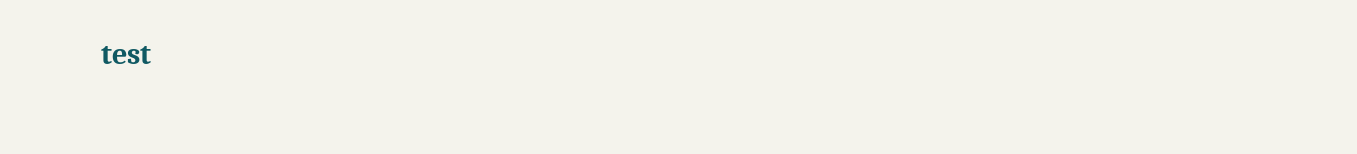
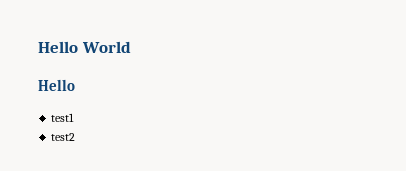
- test
+ Hello World
+ Hello
+ test1
+ test2

